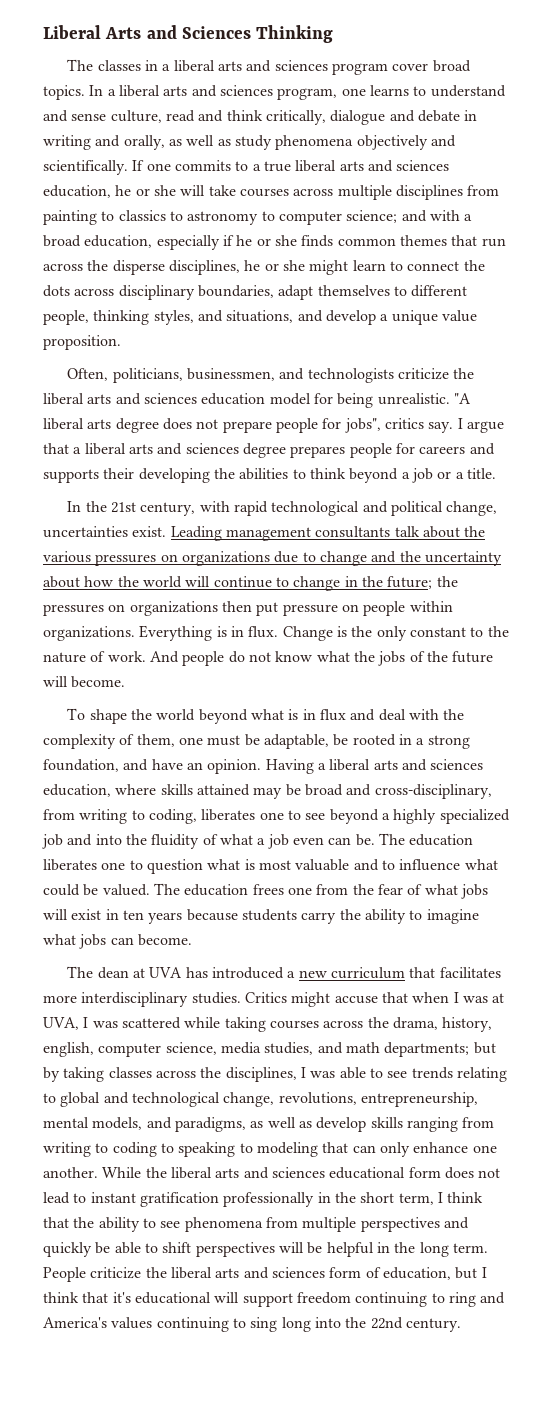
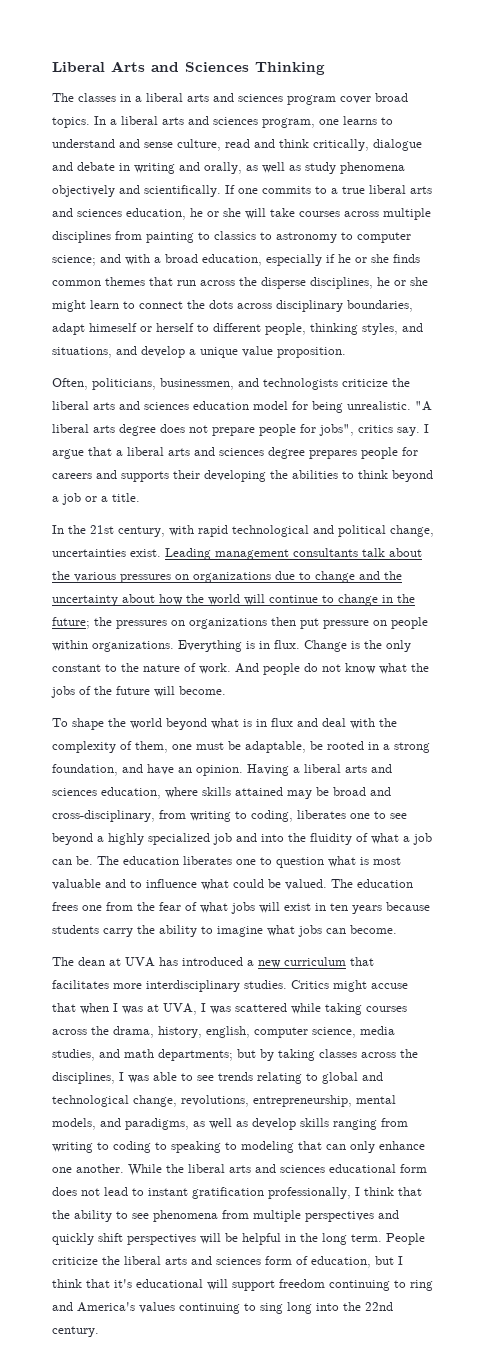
- and with a broad education, especially if he or she finds common themes that run across the disperse disciplines, he or she might learn to connect the dots across disciplinary boundaries, adapt themselves to different people, thinking styles, and situations, and develop a unique value proposition.
+ and with a broad education, especially if he or she finds common themes that run across the disperse disciplines, he or she might learn to connect the dots across disciplinary boundaries, adapt himeself or herself to different people, thinking styles, and situations, and develop a unique value proposition.
- Having a liberal arts and sciences education, where skills attained may be broad and cross-disciplinary, from writing to coding, liberates one to see beyond a highly specialized job and into the fluidity of what a job even can be.
+ Having a liberal arts and sciences education, where skills attained may be broad and cross-disciplinary, from writing to coding, liberates one to see beyond a highly specialized job and into the fluidity of what a job can be.
- While the liberal arts and sciences educational form does not lead to instant gratification professionally in the short term, I think that the ability to see phenomena from multiple perspectives and quickly be able to shift perspectives will be helpful in the long term.
+ While the liberal arts and sciences educational form does not lead to instant gratification professionally, I think that the ability to see phenomena from multiple perspectives and quickly shift perspectives will be helpful in the long term.

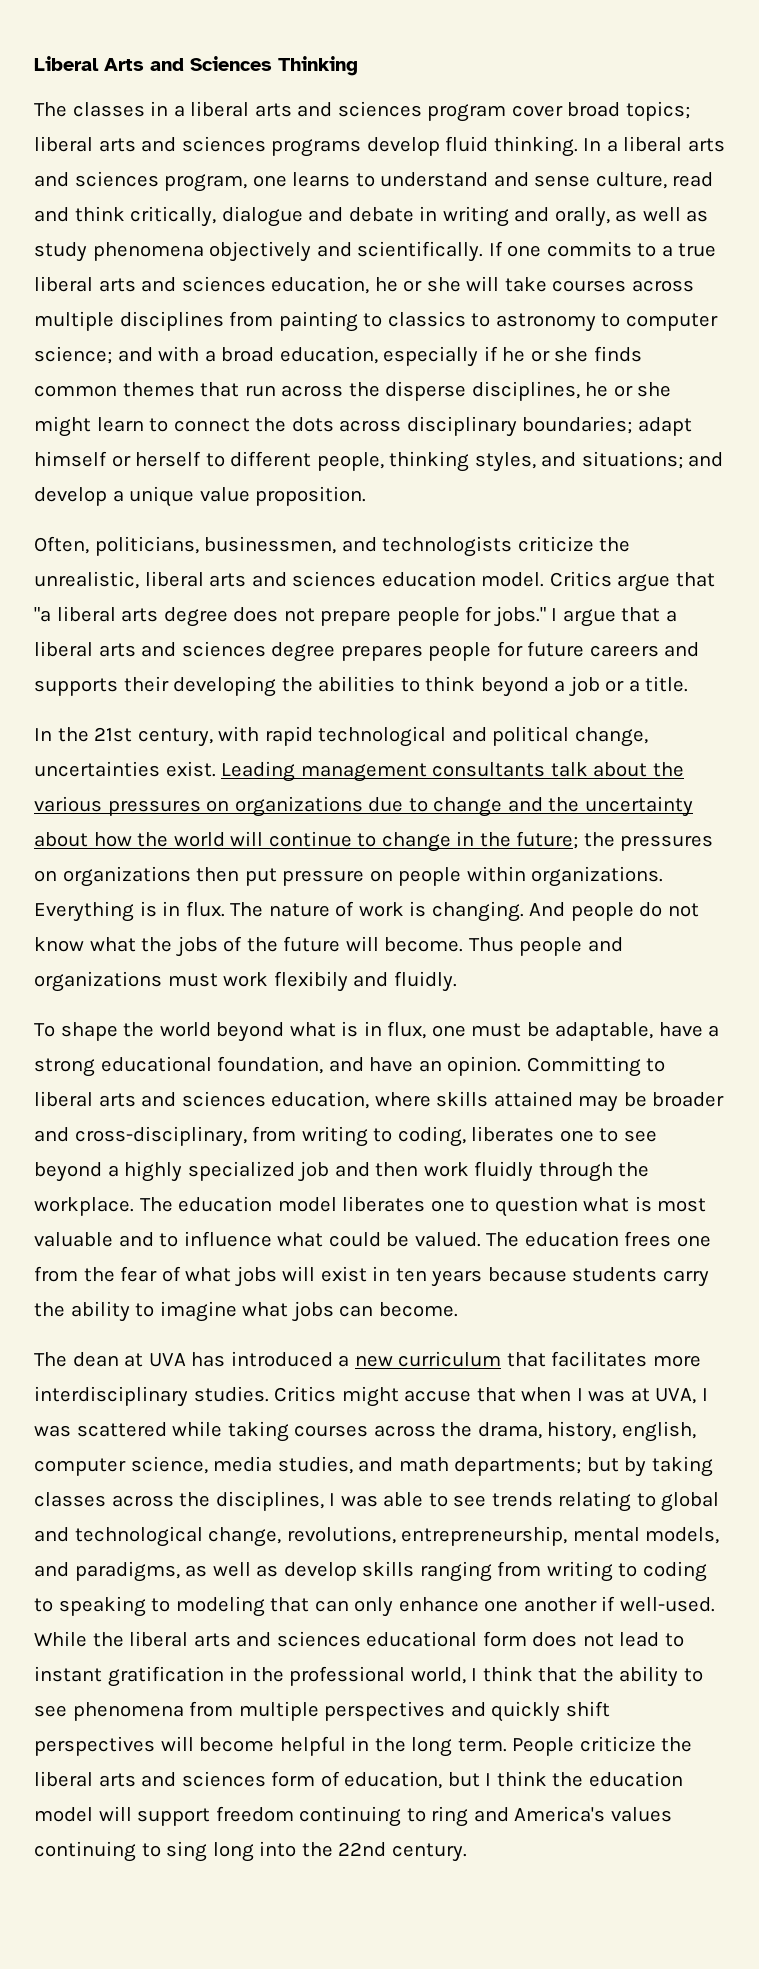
- The classes in a liberal arts and sciences program cover broad topics.
+ The classes in a liberal arts and sciences program cover broad topics; liberal arts and sciences programs develop fluid thinking.
- and with a broad education, especially if he or she finds common themes that run across the disperse disciplines, he or she might learn to connect the dots across disciplinary boundaries, adapt himeself or herself to different people, thinking styles, and situations, and develop a unique value proposition.
+ and with a broad education, especially if he or she finds common themes that run across the disperse disciplines, he or she might learn to connect the dots across disciplinary boundaries; adapt himself or herself to different people, thinking styles, and situations; and develop a unique value proposition.
- Often, politicians, businessmen, and technologists criticize the liberal arts and sciences education model for being unrealistic. "A liberal arts degree does not prepare people for jobs", critics say.
+ Often, politicians, businessmen, and technologists criticize the unrealistic, liberal arts and sciences education model. Critics argue that "a liberal arts degree does not prepare people for jobs."
- I argue that a liberal arts and sciences degree prepares people for careers and supports their developing the abilities to think beyond a job or a title.
+ I argue that a liberal arts and sciences degree prepares people for future careers and supports their developing the abilities to think beyond a job or a title.
- Change is the only constant to the nature of work.
+ The nature of work is changing.
+ Thus people and organizations must work flexibily and fluidly.
- To shape the world beyond what is in flux and deal with the complexity of them, one must be adaptable, be rooted in a strong foundation, and have an opinion.
+ To shape the world beyond what is in flux, one must be adaptable, have a strong educational foundation, and have an opinion.
- Having a liberal arts and sciences education, where skills attained may be broad and cross-disciplinary, from writing to coding, liberates one to see beyond a highly specialized job and into the fluidity of what a job can be. The education liberates one to question what is most valuable and to influence what could be valued.
+ Committing to liberal arts and sciences education, where skills attained may be broader and cross-disciplinary, from writing to coding, liberates one to see beyond a highly specialized job and then work fluidly through the workplace. The education model liberates one to question what is most valuable and to influence what could be valued.
- but by taking classes across the disciplines, I was able to see trends relating to global and technological change, revolutions, entrepreneurship, mental models, and paradigms, as well as develop skills ranging from writing to coding to speaking to modeling that can only enhance one another.
+ but by taking classes across the disciplines, I was able to see trends relating to global and technological change, revolutions, entrepreneurship, mental models, and paradigms, as well as develop skills ranging from writing to coding to speaking to modeling that can only enhance one another if well-used.
- While the liberal arts and sciences educational form does not lead to instant gratification professionally, I think that the ability to see phenomena from multiple perspectives and quickly shift perspectives will be helpful in the long term.
+ While the liberal arts and sciences educational form does not lead to instant gratification in the professional world, I think that the ability to see phenomena from multiple perspectives and quickly shift perspectives will become helpful in the long term.
- People criticize the liberal arts and sciences form of education, but I think that it's educational will support freedom continuing to ring and America's values continuing to sing long into the 22nd century.
+ People criticize the liberal arts and sciences form of education, but I think the education model will support freedom continuing to ring and America's values continuing to sing long into the 22nd century.

